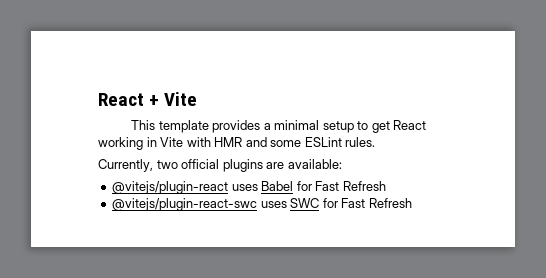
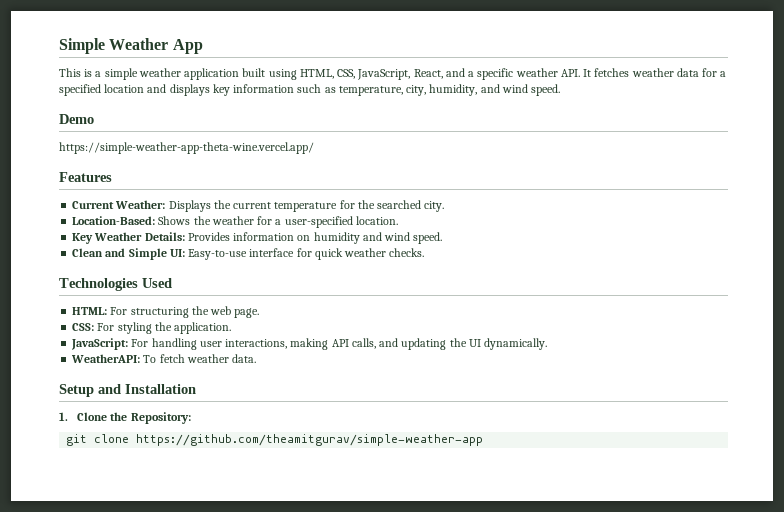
- React + Vite
- This template provides a minimal setup to get React working in Vite with HMR and some ESLint rules.
- Currently, two official plugins are available:
- @vitejs/plugin-react uses Babel for Fast Refresh
- @vitejs/plugin-react-swc uses SWC for Fast Refresh
+ Simple Weather App
+ This is a simple weather application built using HTML, CSS, JavaScript, React, and a specific weather API. It fetches weather data for a specified location and displays key information such as temperature, city, humidity, and wind speed.
+ Demo
+ https://simple-weather-app-theta-wine.vercel.app/
+ Features
+ Current Weather: Displays the current temperature for the searched city.
+ Location-Based: Shows the weather for a user-specified location.
+ Key Weather Details: Provides information on humidity and wind speed.
+ Clean and Simple UI: Easy-to-use interface for quick weather checks.
+ Technologies Used
+ HTML: For structuring the web page.
+ CSS: For styling the application.
+ JavaScript: For handling user interactions, making API calls, and updating the UI dynamically.
+ WeatherAPI: To fetch weather data.
+ Setup and Installation
+ 1. Clone the Repository:
+ git clone https://github.com/theamitgurav/simple-weather-app

